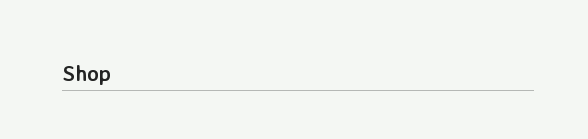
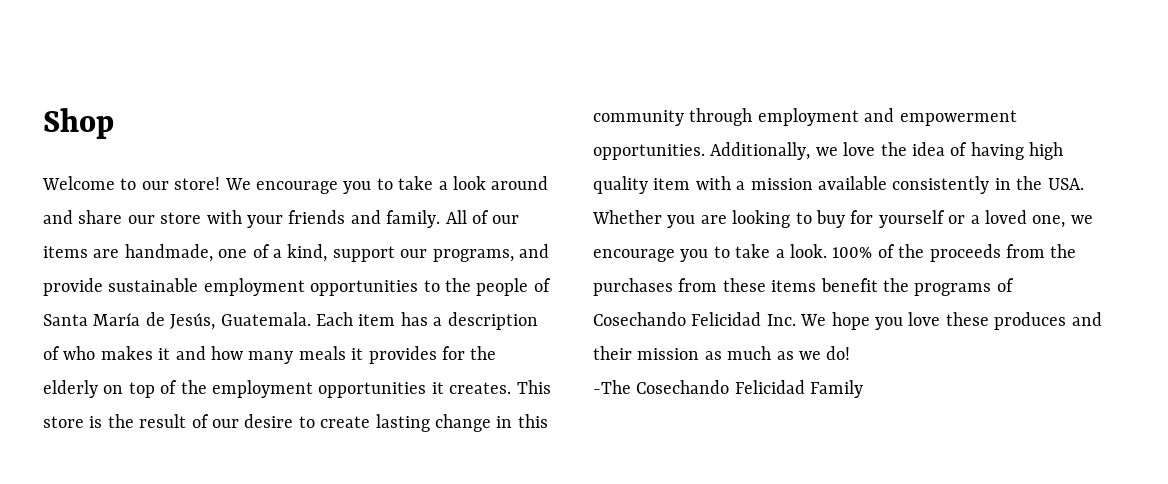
+ Welcome to our store! We encourage you to take a look around and share our store with your friends and family. All of our items are handmade, one of a kind, support our programs, and provide sustainable employment opportunities to the people of Santa María de Jesús, Guatemala. Each item has a description of who makes it and how many meals it provides for the elderly on top of the employment opportunities it creates. This store is the result of our desire to create lasting change in this community through employment and empowerment opportunities. Additionally, we love the idea of having high quality item with a mission available consistently in the USA. Whether you are looking to buy for yourself or a loved one, we encourage you to take a look. 100% of the proceeds from the purchases from these items benefit the programs of Cosechando Felicidad Inc. We hope you love these produces and their mission as much as we do!
+ -The Cosechando Felicidad Family

